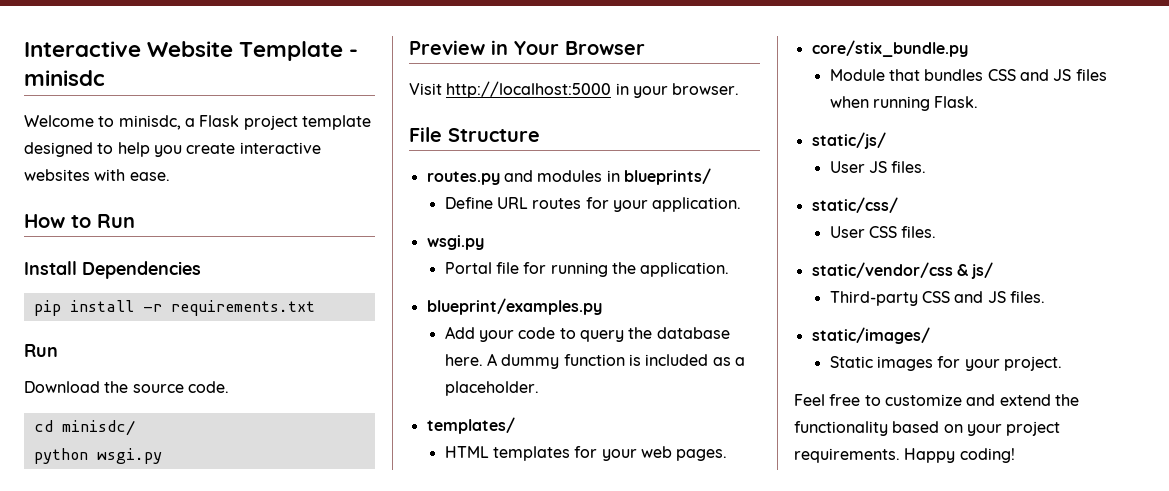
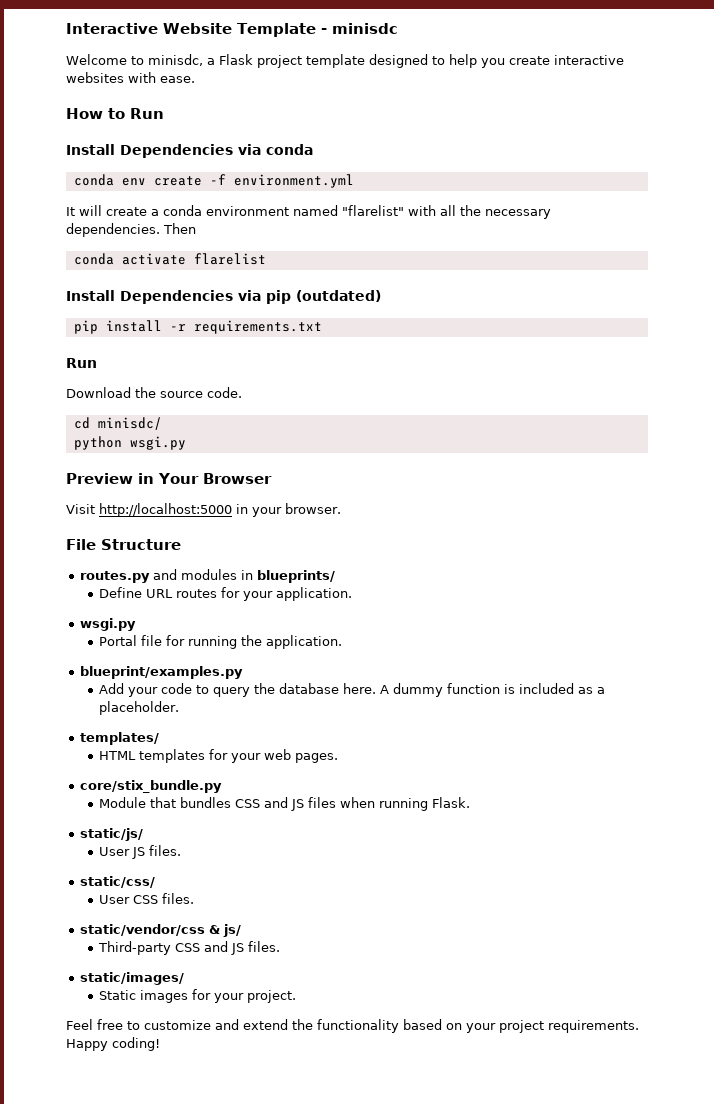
- Install Dependencies
+ Install Dependencies via conda
+ conda env create -f environment.yml
+ It will create a conda environment named "flarelist" with all the necessary dependencies. Then
+ conda activate flarelist
+ Install Dependencies via pip (outdated)

